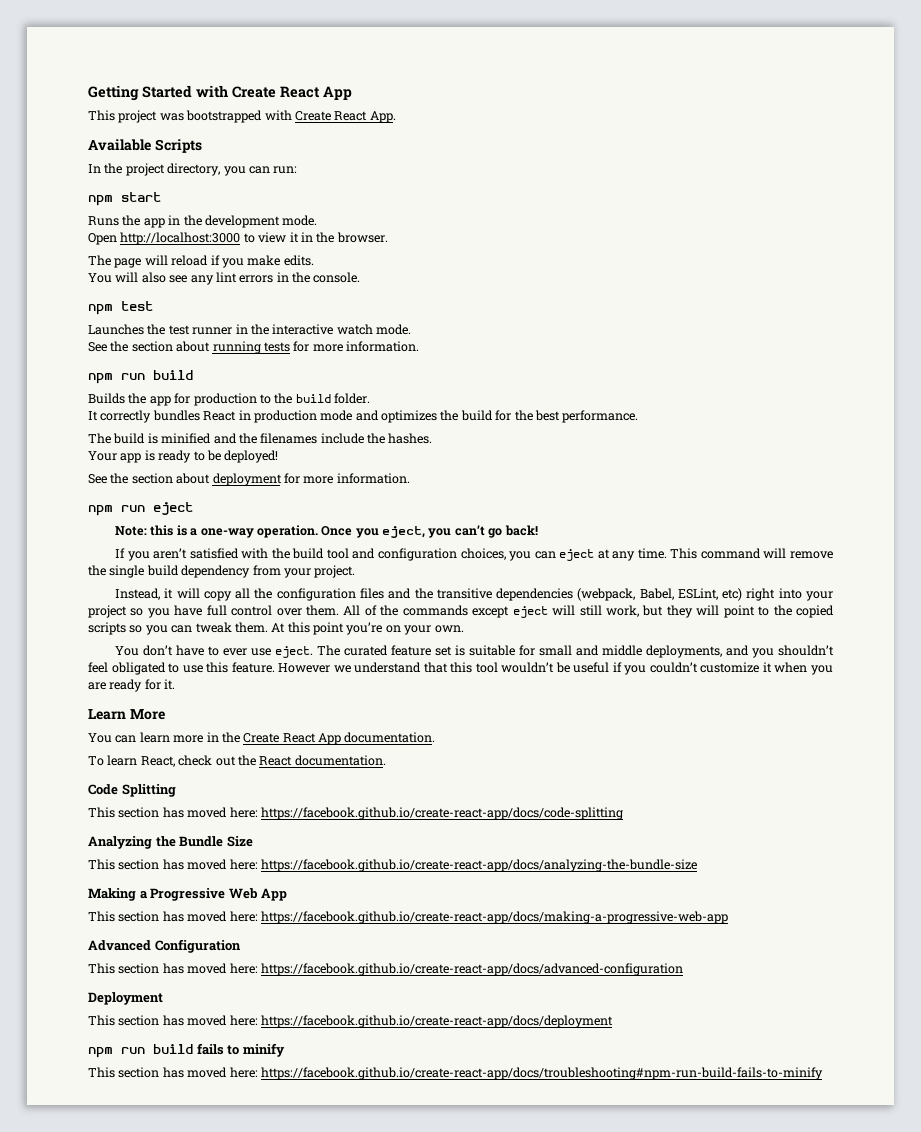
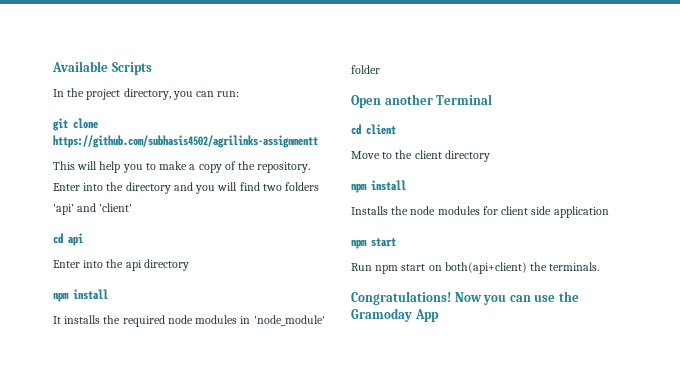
- Getting Started with Create React App
- This project was bootstrapped with Create React App.
+ git clone https://github.com/subhasis4502/agrilinks-assignmentt
+ This will help you to make a copy of the repository. Enter into the directory and you will find two folders 'api' and 'client'
+ cd api
+ Enter into the api directory
+ npm install
+ It installs the required node modules in 'node_module' folder
+ Open another Terminal
+ cd client
+ Move to the client directory
+ npm install
+ Installs the node modules for client side application
  npm start
- Runs the app in the development mode.
- Open http://localhost:3000 to view it in the browser.
- The page will reload if you make edits.
- You will also see any lint errors in the console.
- npm test
- Launches the test runner in the interactive watch mode.
- See the section about running tests for more information.
- npm run build
- Builds the app for production to the build folder.
- It correctly bundles React in production mode and optimizes the build for the best performance.
- The build is minified and the filenames include the hashes.
- Your app is ready to be deployed!
- See the section about deployment for more information.
- npm run eject
- Note: this is a one-way operation. Once you eject, you can’t go back!
- If you aren’t satisfied with the build tool and configuration choices, you can eject at any time. This command will remove the single build dependency from your project.
- Instead, it will copy all the configuration files and the transitive dependencies (webpack, Babel, ESLint, etc) right into your project so you have full control over them. All of the commands except eject will still work, but they will point to the copied scripts so you can tweak them. At this point you’re on your own.
- You don’t have to ever use eject. The curated feature set is suitable for small and middle deployments, and you shouldn’t feel obligated to use this feature. However we understand that this tool wouldn’t be useful if you couldn’t customize it when you are ready for it.
- Learn More
- You can learn more in the Create React App documentation.
- To learn React, check out the React documentation.
- Code Splitting
- This section has moved here: https://facebook.github.io/create-react-app/docs/code-splitting
- Analyzing the Bundle Size
- This section has moved here: https://facebook.github.io/create-react-app/docs/analyzing-the-bundle-size
- Making a Progressive Web App
- This section has moved here: https://facebook.github.io/create-react-app/docs/making-a-progressive-web-app
- Advanced Configuration
- This section has moved here: https://facebook.github.io/create-react-app/docs/advanced-configuration
- Deployment
- This section has moved here: https://facebook.github.io/create-react-app/docs/deployment
- npm run build fails to minify
- This section has moved here: https://facebook.github.io/create-react-app/docs/troubleshooting#npm-run-build-fails-to-minify
+ Run npm start on both(api+client) the terminals.
+ Congratulations! Now you can use the Gramoday App

